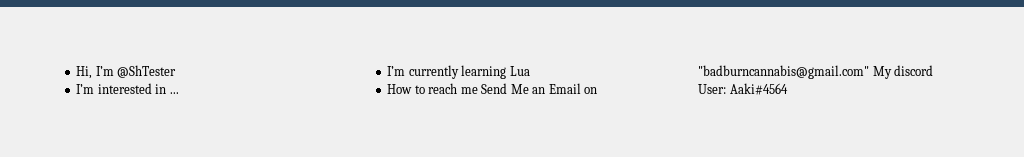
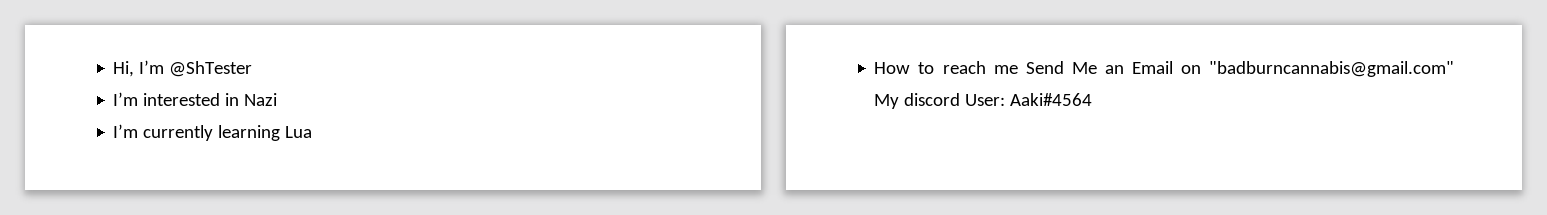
- I’m interested in ...
+ I’m interested in Nazi

